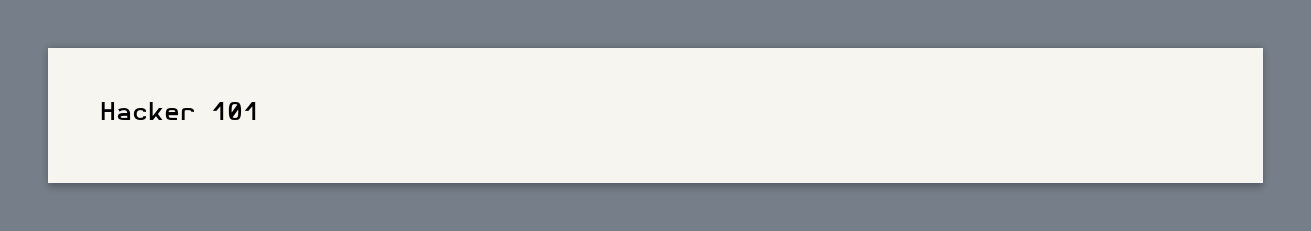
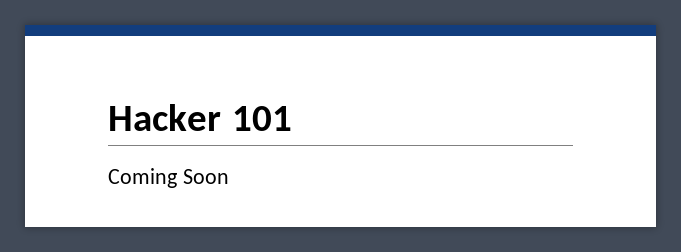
+ Coming Soon

